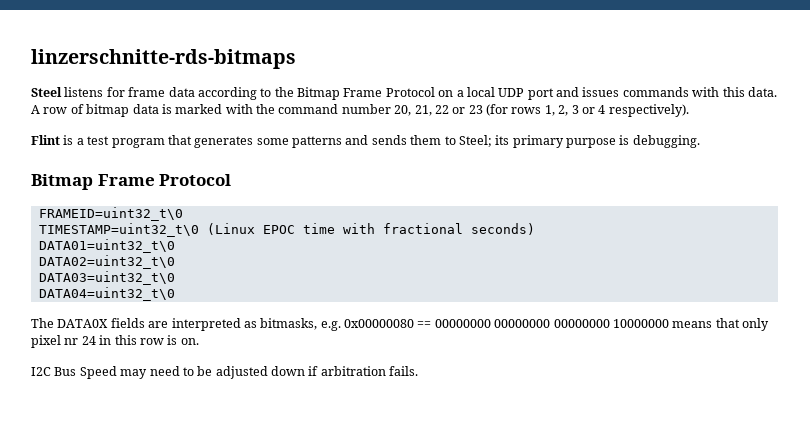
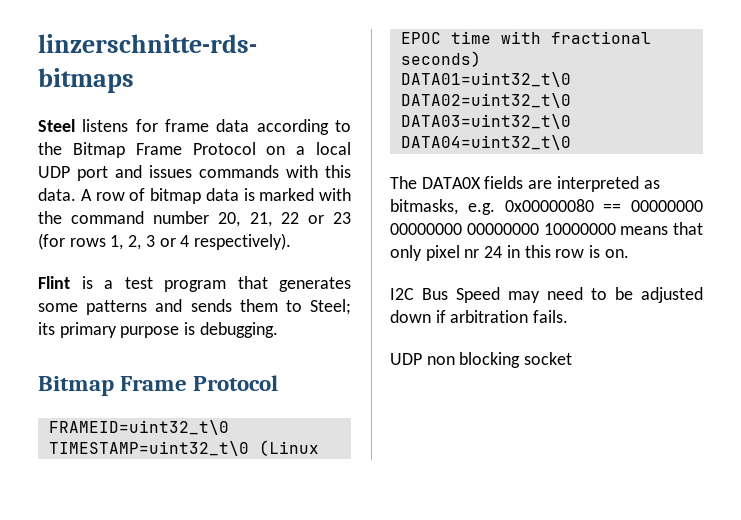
+ UDP non blocking socket

